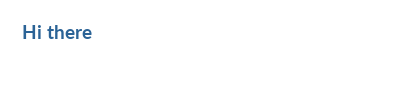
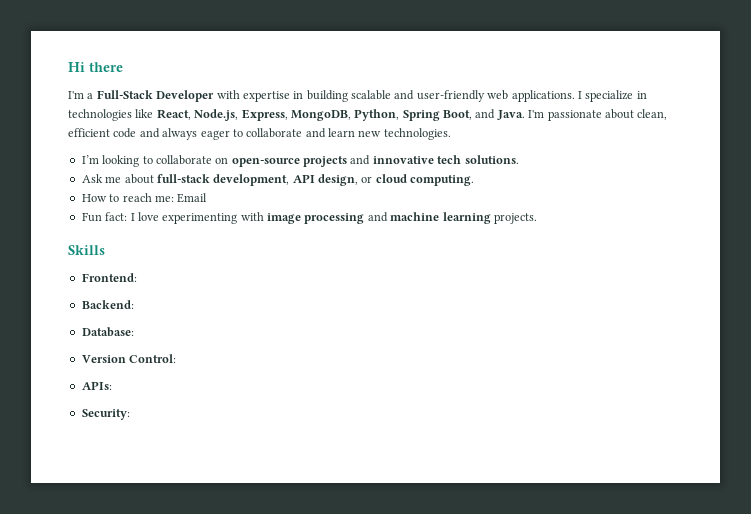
+ I'm a Full-Stack Developer with expertise in building scalable and user-friendly web applications. I specialize in technologies like React, Node.js, Express, MongoDB, Python, Spring Boot, and Java. I'm passionate about clean, efficient code and always eager to collaborate and learn new technologies.
+ I’m looking to collaborate on open-source projects and innovative tech solutions.
+ Ask me about full-stack development, API design, or cloud computing.
+ How to reach me: Email
+ Fun fact: I love experimenting with image processing and machine learning projects.
+ Skills
+ Frontend:
+ Backend:
+ Database:
+ Version Control:
+ APIs:
+ Security:

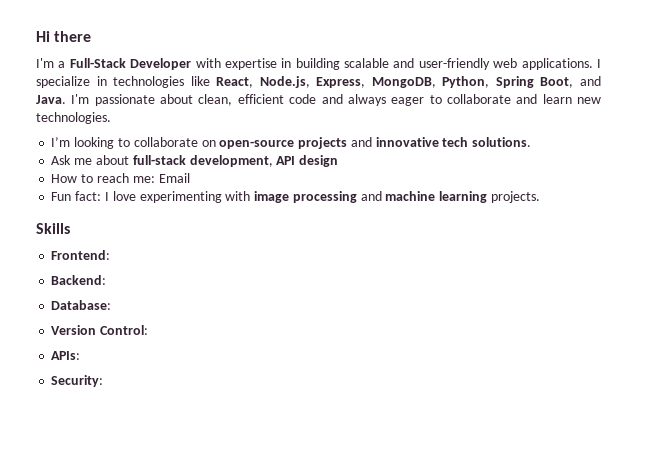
- Ask me about full-stack development, API design, or cloud computing.
+ Ask me about full-stack development, API design

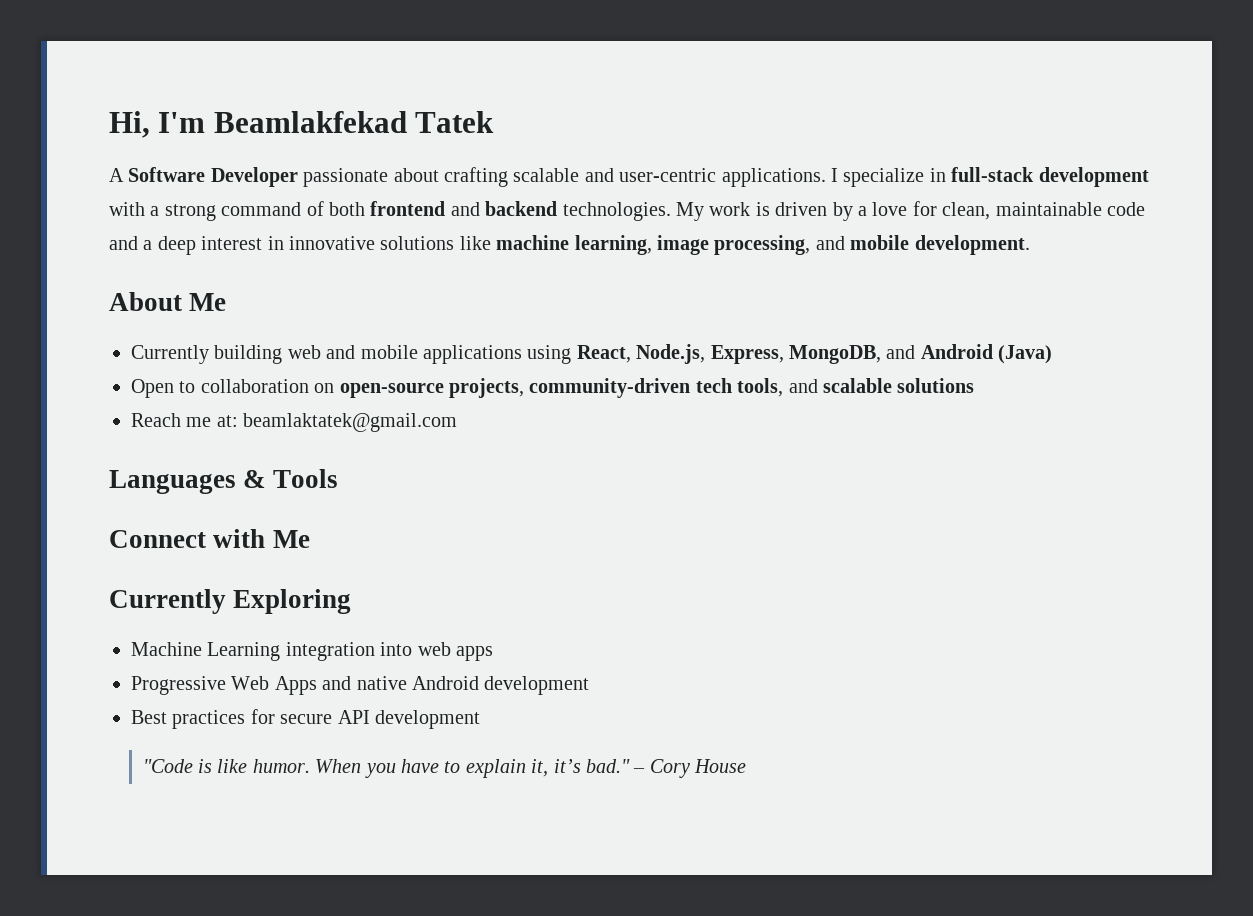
- Hi there
- I'm a Full-Stack Developer with expertise in building scalable and user-friendly web applications. I specialize in technologies like React, Node.js, Express, MongoDB, Python, Spring Boot, and Java. I'm passionate about clean, efficient code and always eager to collaborate and learn new technologies.
- I’m looking to collaborate on open-source projects and innovative tech solutions.
- Ask me about full-stack development, API design
- How to reach me: Email
- Fun fact: I love experimenting with image processing and machine learning projects.
- Skills
- Frontend:
- Backend:
- Database:
- Version Control:
- APIs:
- Security:
+ Hi, I'm Beamlakfekad Tatek
+ A Software Developer passionate about crafting scalable and user-centric applications. I specialize in full-stack development with a strong command of both frontend and backend technologies. My work is driven by a love for clean, maintainable code and a deep interest in innovative solutions like machine learning, image processing, and mobile development.
+ About Me
+ Currently building web and mobile applications using React, Node.js, Express, MongoDB, and Android (Java)
+ Open to collaboration on open-source projects, community-driven tech tools, and scalable solutions
+ Reach me at: beamlaktatek@gmail.com
+ Languages & Tools
+ Connect with Me
+ Currently Exploring
+ Machine Learning integration into web apps
+ Progressive Web Apps and native Android development
+ Best practices for secure API development
+ "Code is like humor. When you have to explain it, it’s bad." – Cory House

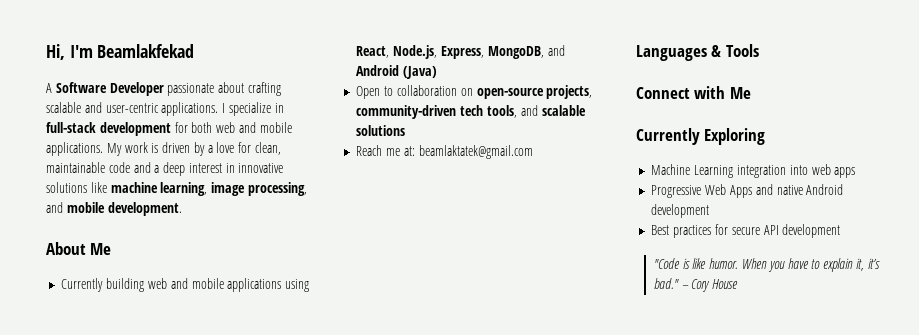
- Hi, I'm Beamlakfekad Tatek
+ Hi, I'm Beamlakfekad
- I specialize in full-stack development with a strong command of both frontend and backend technologies.
+ I specialize in full-stack development for both web and mobile applications.

